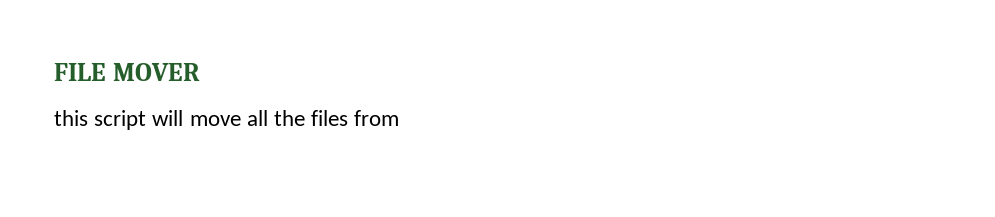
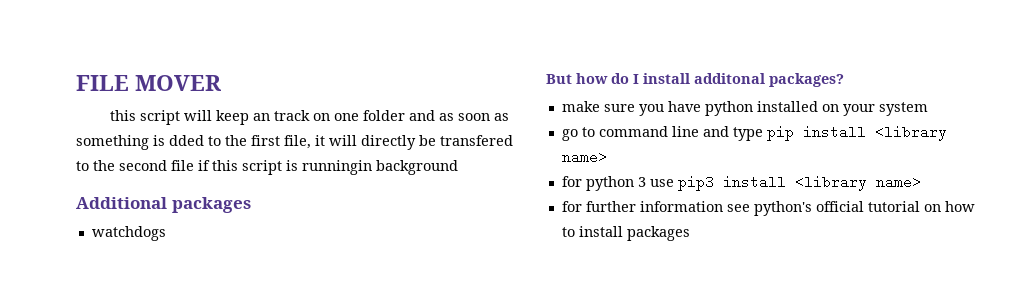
- this script will move all the files from
+ this script will keep an track on one folder and as soon as something is dded to the first file, it will directly be transfered to the second file if this script is runningin background
+ Additional packages
+ watchdogs
+ But how do I install additonal packages?
+ make sure you have python installed on your system
+ go to command line and type pip install <library name>
+ for python 3 use pip3 install <library name>
+ for further information see python's official tutorial on how to install packages

